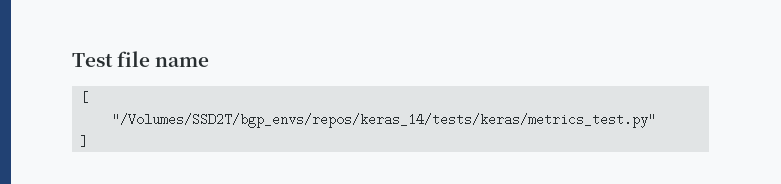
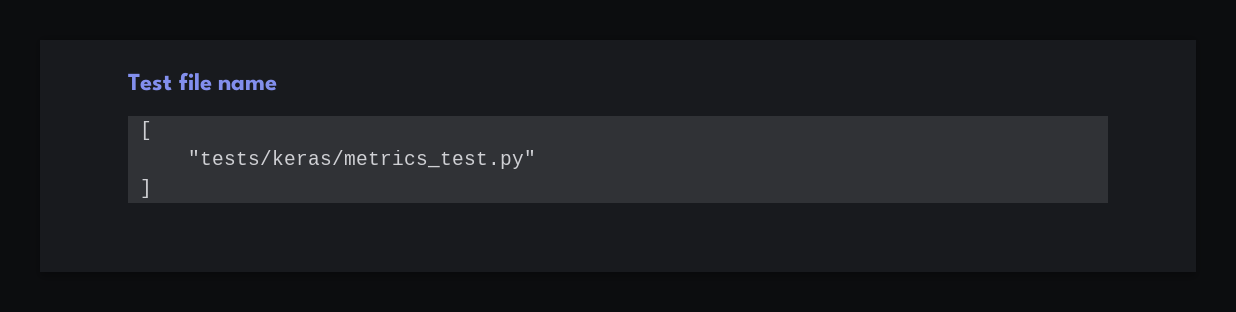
- "/Volumes/SSD2T/bgp_envs/repos/keras_14/tests/keras/metrics_test.py"
+ "tests/keras/metrics_test.py"

